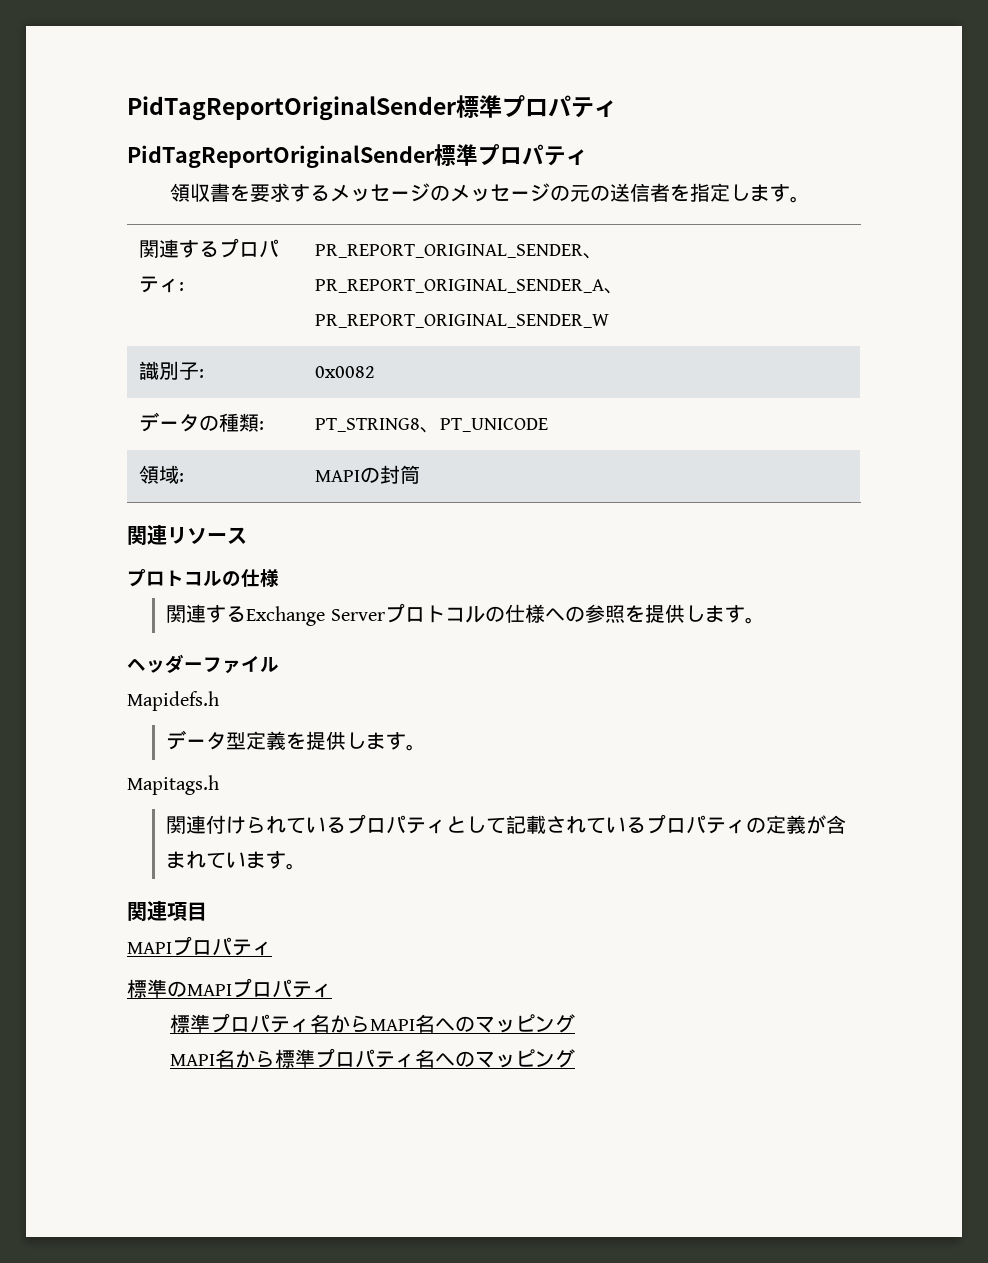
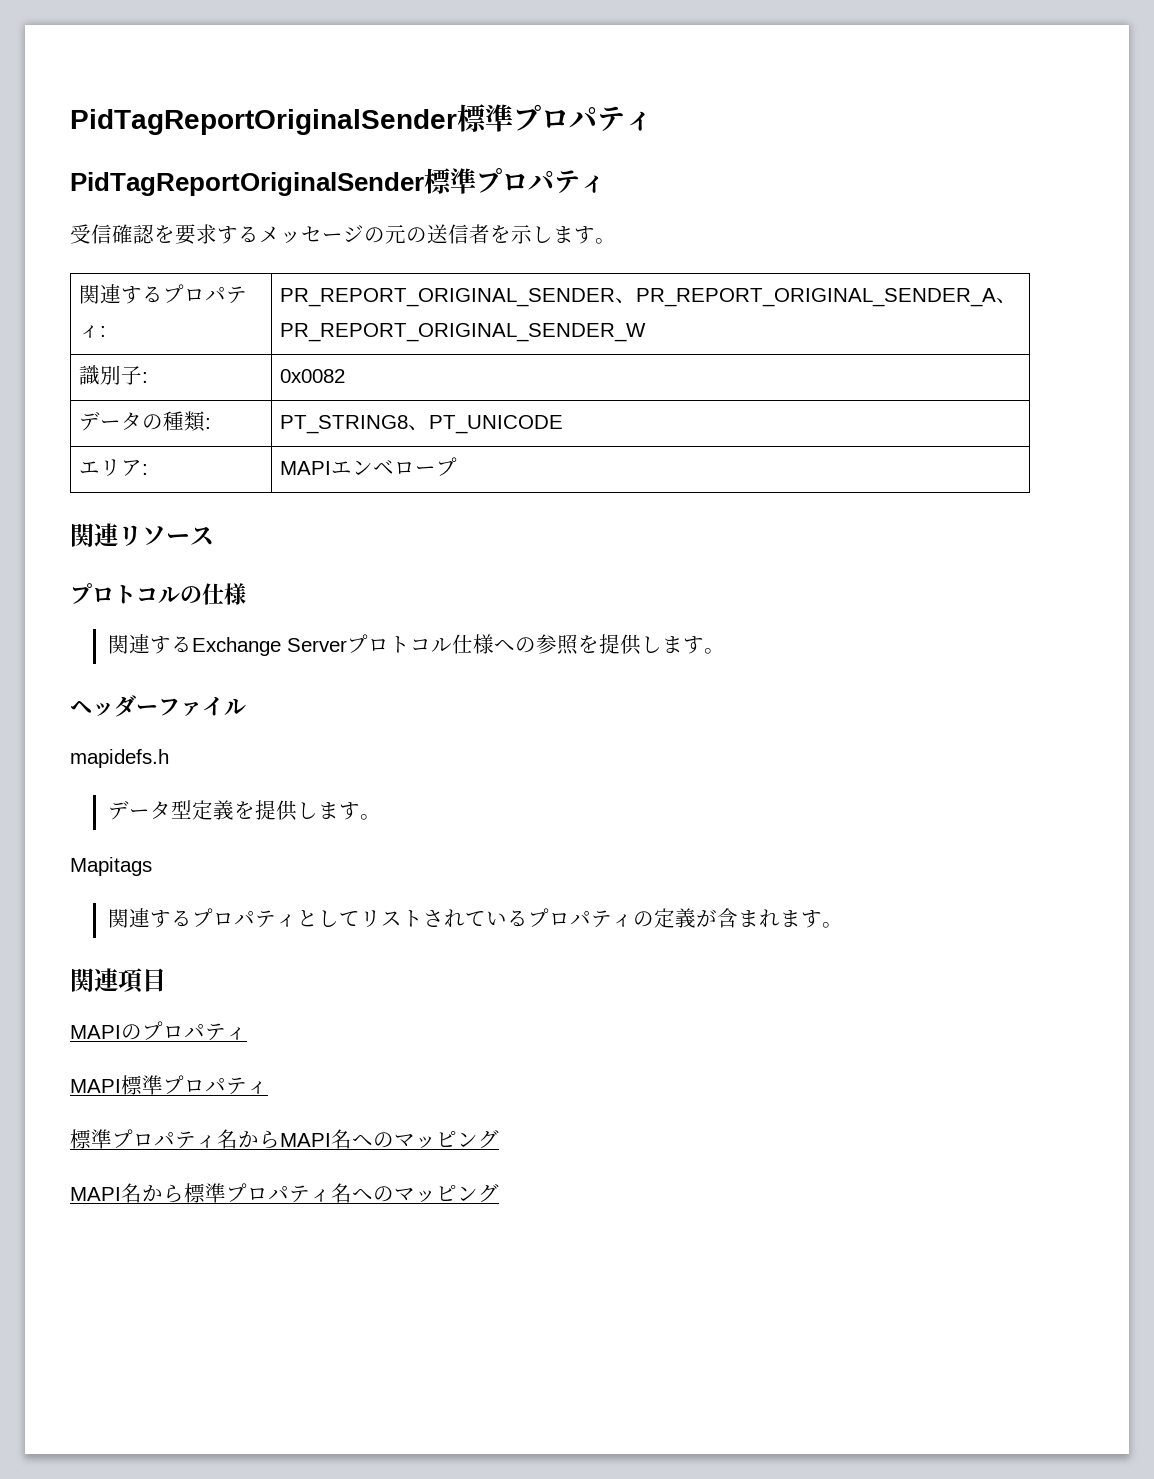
- 領収書を要求するメッセージのメッセージの元の送信者を指定します。
+ 受信確認を要求するメッセージの元の送信者を示します。
- 領域: | MAPIの封筒
+ エリア: | MAPIエンベロープ
- 関連するExchange Serverプロトコルの仕様への参照を提供します。
+ 関連するExchange Serverプロトコル仕様への参照を提供します。
- Mapidefs.h
+ mapidefs.h
- Mapitags.h
- 関連付けられているプロパティとして記載されているプロパティの定義が含まれています。
+ Mapitags
+ 関連するプロパティとしてリストされているプロパティの定義が含まれます。
  関連項目
- MAPIプロパティ
- 標準のMAPIプロパティ
+ MAPIのプロパティ
+ MAPI標準プロパティ

